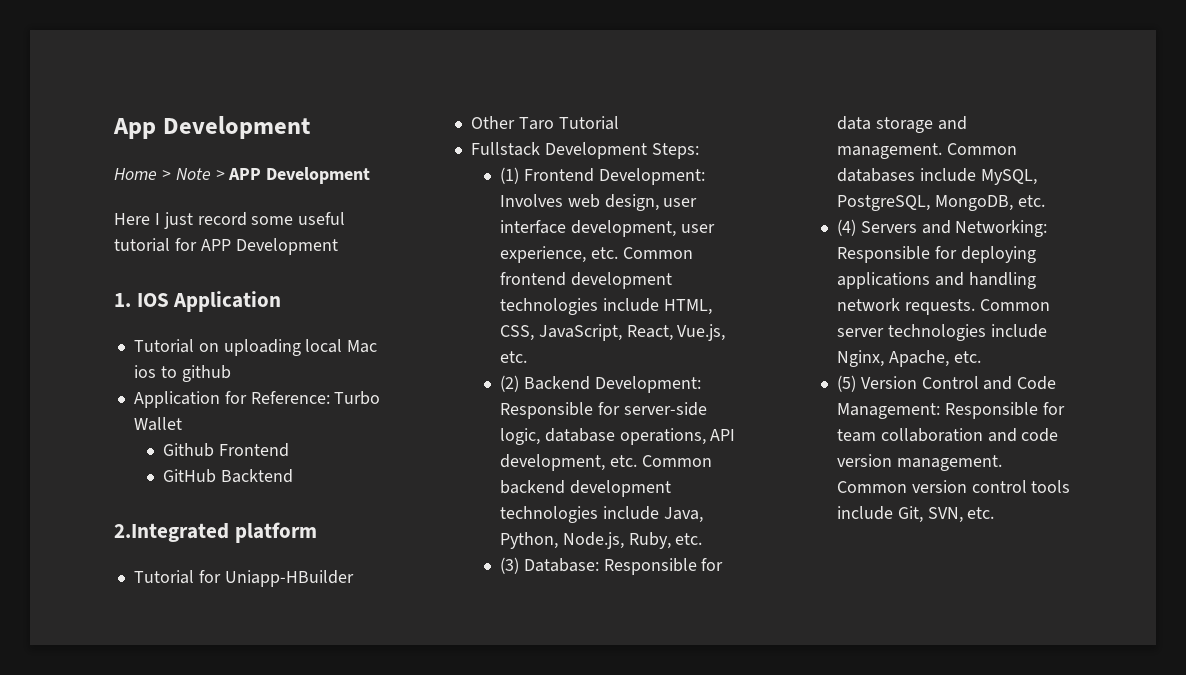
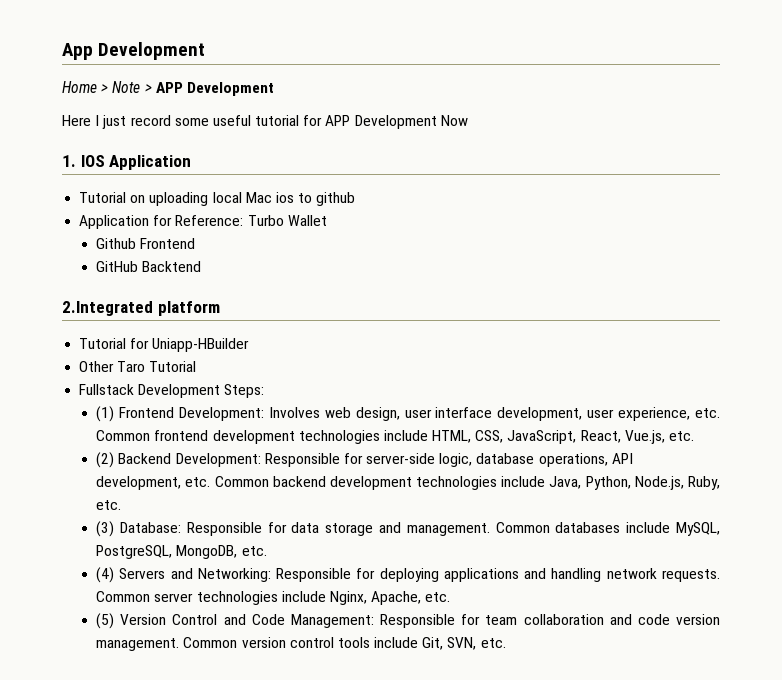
- Here I just record some useful tutorial for APP Development
+ Here I just record some useful tutorial for APP Development Now

